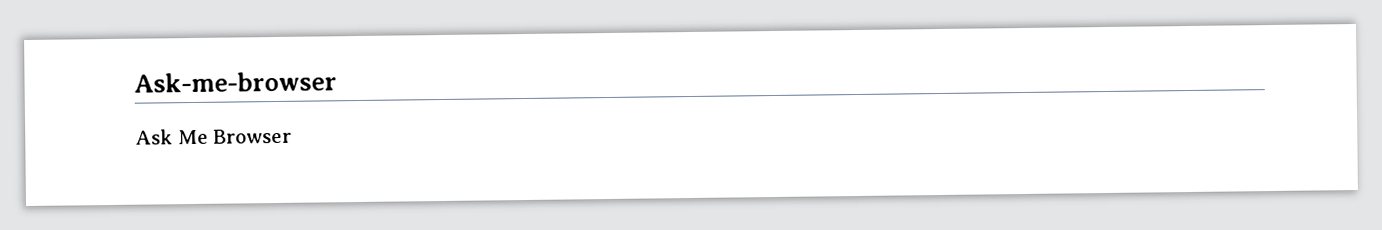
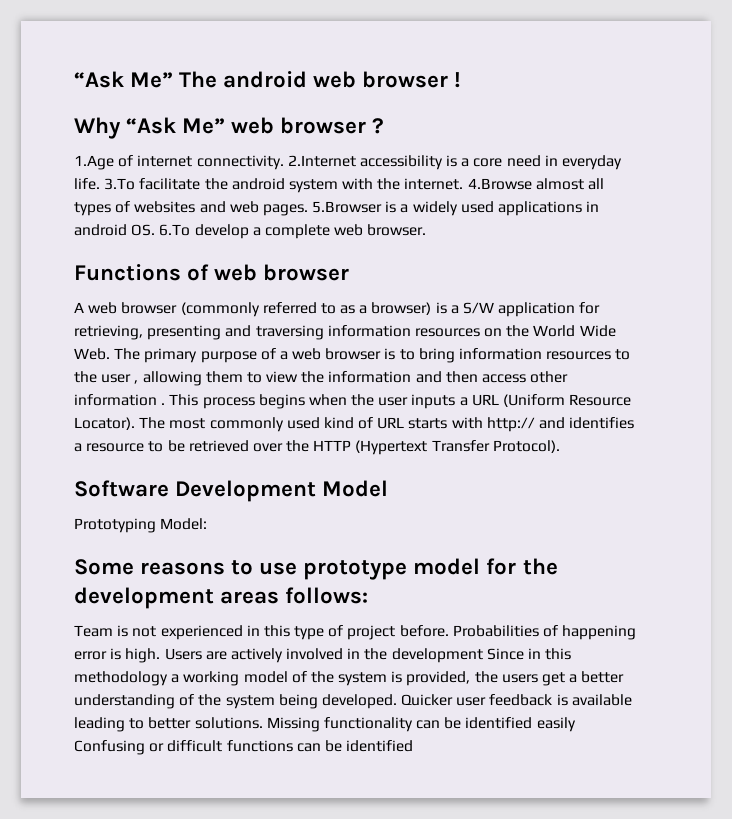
- Ask-me-browser
- Ask Me Browser
+ “Ask Me” The android web browser !
+ Why “Ask Me” web browser ?
+ 1.Age of internet connectivity. 2.Internet accessibility is a core need in everyday life. 3.To facilitate the android system with the internet. 4.Browse almost all types of websites and web pages. 5.Browser is a widely used applications in android OS. 6.To develop a complete web browser.
+ Functions of web browser
+ A web browser (commonly referred to as a browser) is a S/W application for retrieving, presenting and traversing information resources on the World Wide Web. The primary purpose of a web browser is to bring information resources to the user , allowing them to view the information and then access other information . This process begins when the user inputs a URL (Uniform Resource Locator). The most commonly used kind of URL starts with http:// and identifies a resource to be retrieved over the HTTP (Hypertext Transfer Protocol).
+ Software Development Model
+ Prototyping Model:
+ Some reasons to use prototype model for the development areas follows:
+ Team is not experienced in this type of project before. Probabilities of happening error is high. Users are actively involved in the development Since in this methodology a working model of the system is provided, the users get a better understanding of the system being developed. Quicker user feedback is available leading to better solutions. Missing functionality can be identified easily Confusing or difficult functions can be identified

